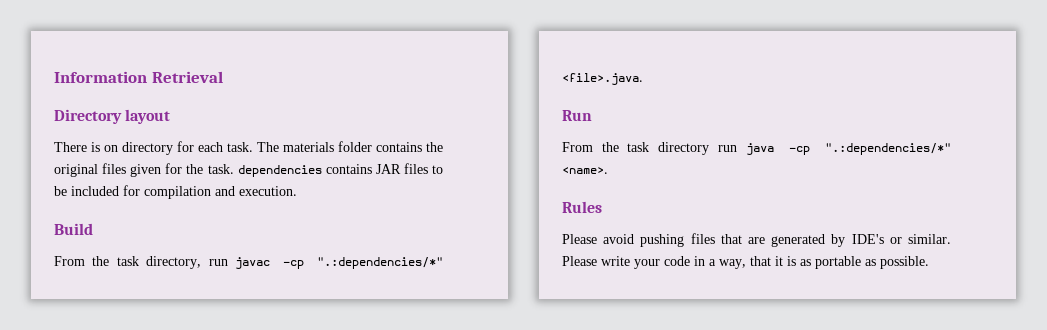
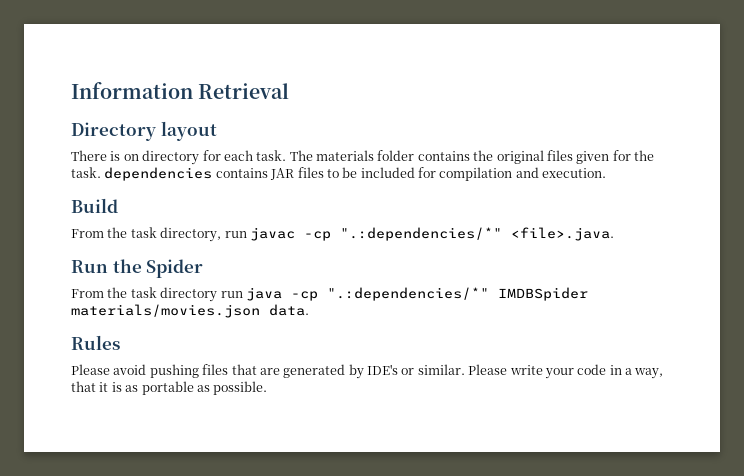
- Run
+ Run the Spider
- From the task directory run java -cp ".:dependencies/*" <name>.
+ From the task directory run java -cp ".:dependencies/*" IMDBSpider materials/movies.json data.

